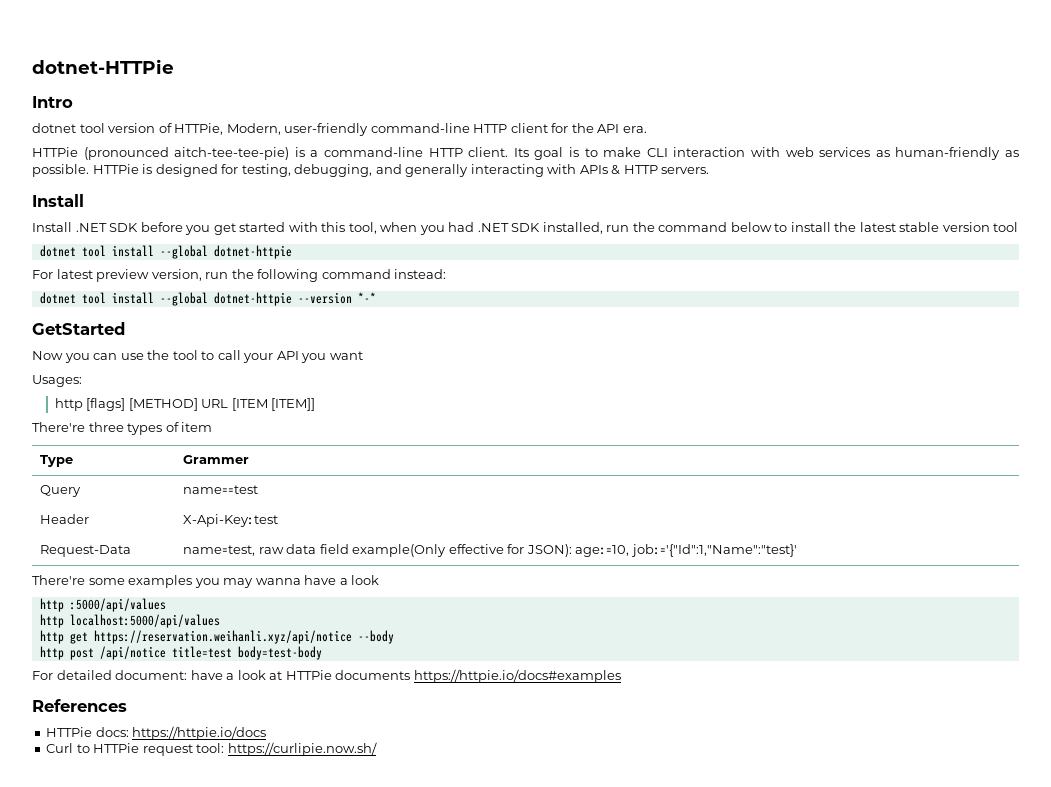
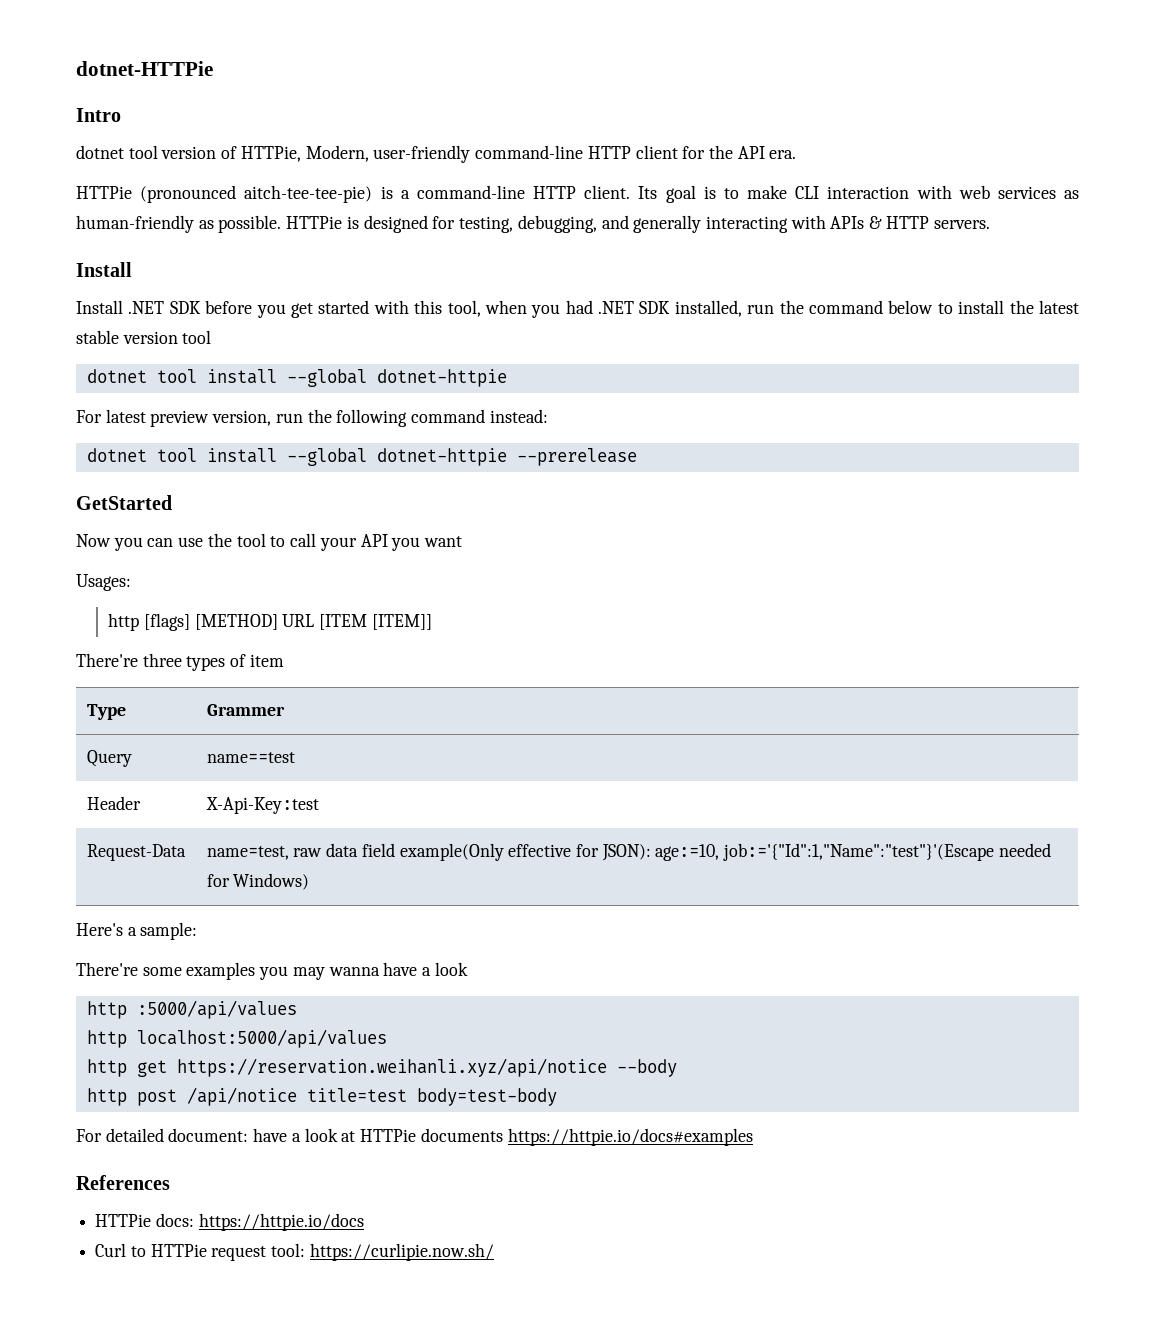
- dotnet tool install --global dotnet-httpie --version *-*
+ dotnet tool install --global dotnet-httpie --prerelease
- Request-Data | name=test, raw data field example(Only effective for JSON): age:=10, job:='{"Id":1,"Name":"test}'
+ Request-Data | name=test, raw data field example(Only effective for JSON): age:=10, job:='{"Id":1,"Name":"test"}'(Escape needed for Windows)
+ Here's a sample:

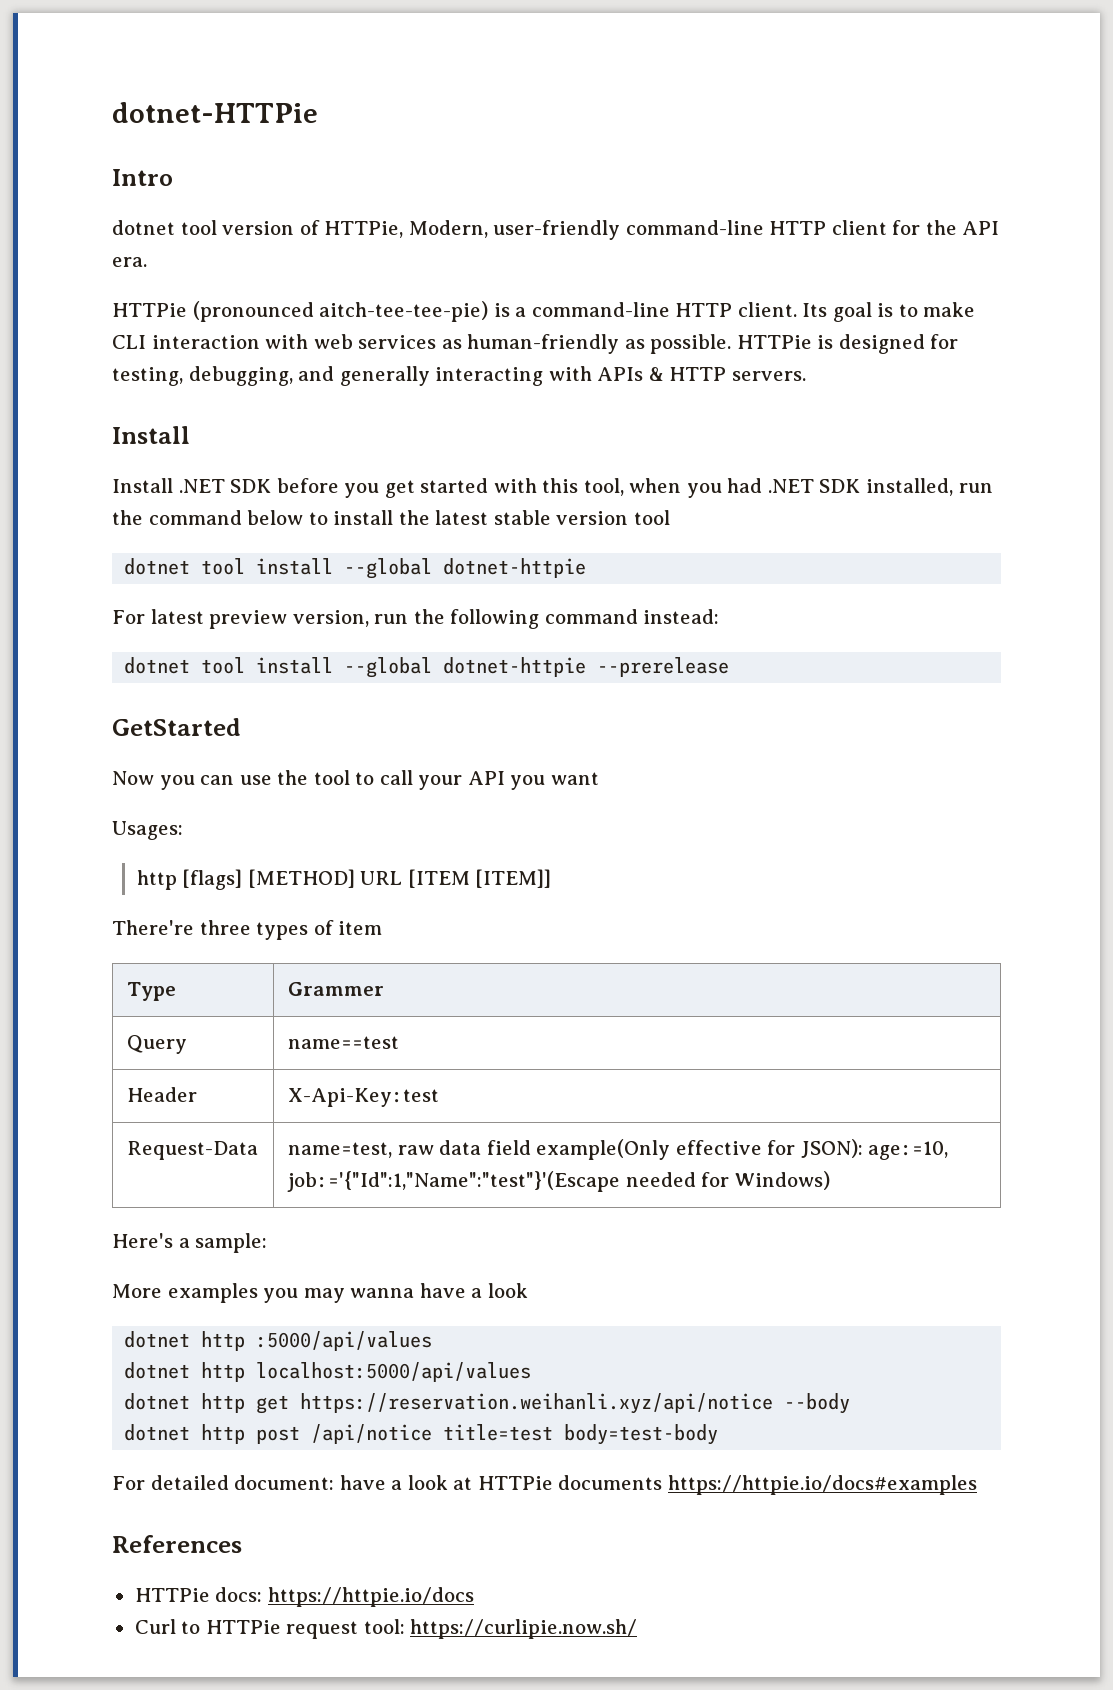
- There're some examples you may wanna have a look
+ More examples you may wanna have a look
- http :5000/api/values
+ dotnet http :5000/api/values
- http localhost:5000/api/values
+ dotnet http localhost:5000/api/values
- http get https://reservation.weihanli.xyz/api/notice --body
+ dotnet http get https://reservation.weihanli.xyz/api/notice --body
- http post /api/notice title=test body=test-body
+ dotnet http post /api/notice title=test body=test-body

